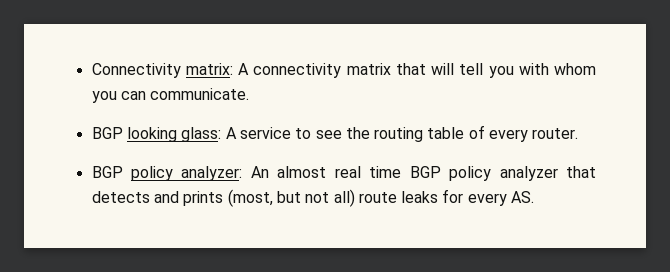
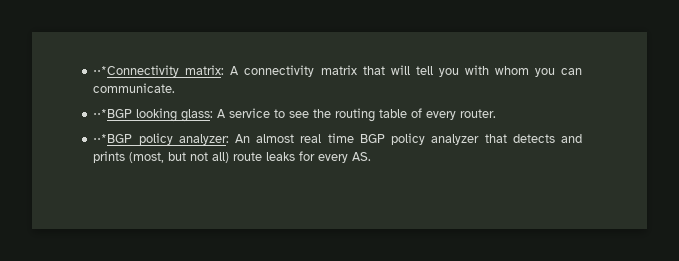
- Connectivity matrix: A connectivity matrix that will tell you with whom you can communicate.
+ ⋅⋅*Connectivity matrix: A connectivity matrix that will tell you with whom you can communicate.
- BGP looking glass: A service to see the routing table of every router.
+ ⋅⋅*BGP looking glass: A service to see the routing table of every router.
- BGP policy analyzer: An almost real time BGP policy analyzer that detects and prints (most, but not all) route leaks for every AS.
+ ⋅⋅*BGP policy analyzer: An almost real time BGP policy analyzer that detects and prints (most, but not all) route leaks for every AS.

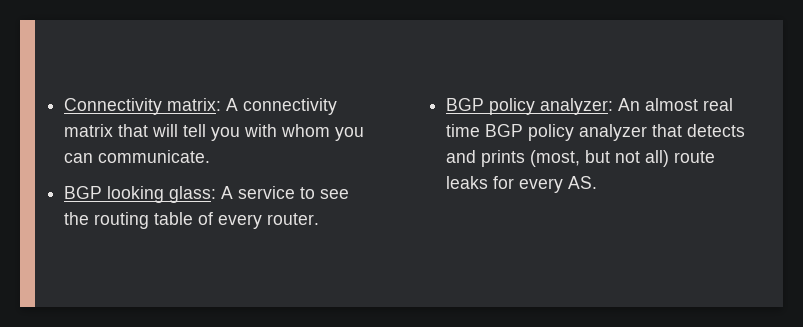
- ⋅⋅*Connectivity matrix: A connectivity matrix that will tell you with whom you can communicate.
+ Connectivity matrix: A connectivity matrix that will tell you with whom you can communicate.
- ⋅⋅*BGP looking glass: A service to see the routing table of every router.
+ BGP looking glass: A service to see the routing table of every router.
- ⋅⋅*BGP policy analyzer: An almost real time BGP policy analyzer that detects and prints (most, but not all) route leaks for every AS.
+ BGP policy analyzer: An almost real time BGP policy analyzer that detects and prints (most, but not all) route leaks for every AS.

